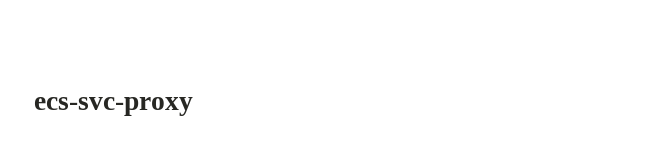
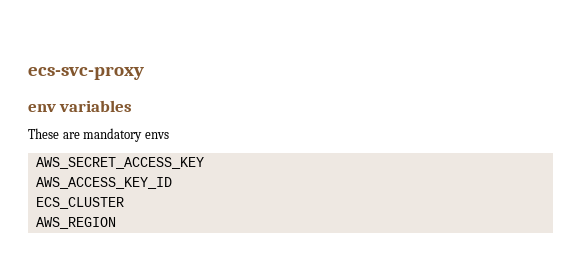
+ env variables
+ These are mandatory envs
+ AWS_SECRET_ACCESS_KEY
+ AWS_ACCESS_KEY_ID
+ ECS_CLUSTER
+ AWS_REGION

